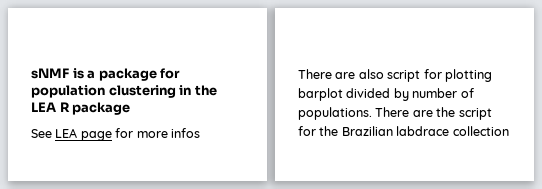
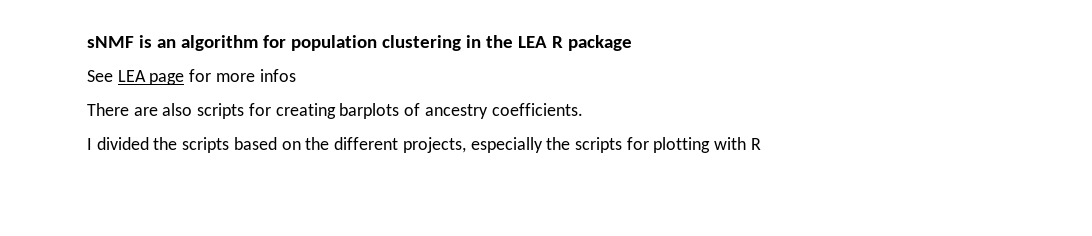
- sNMF is a package for population clustering in the LEA R package
+ sNMF is an algorithm for population clustering in the LEA R package
- There are also script for plotting barplot divided by number of populations. There are the script for the Brazilian labdrace collection
+ There are also scripts for creating barplots of ancestry coefficients.
+ I divided the scripts based on the different projects, especially the scripts for plotting with R

